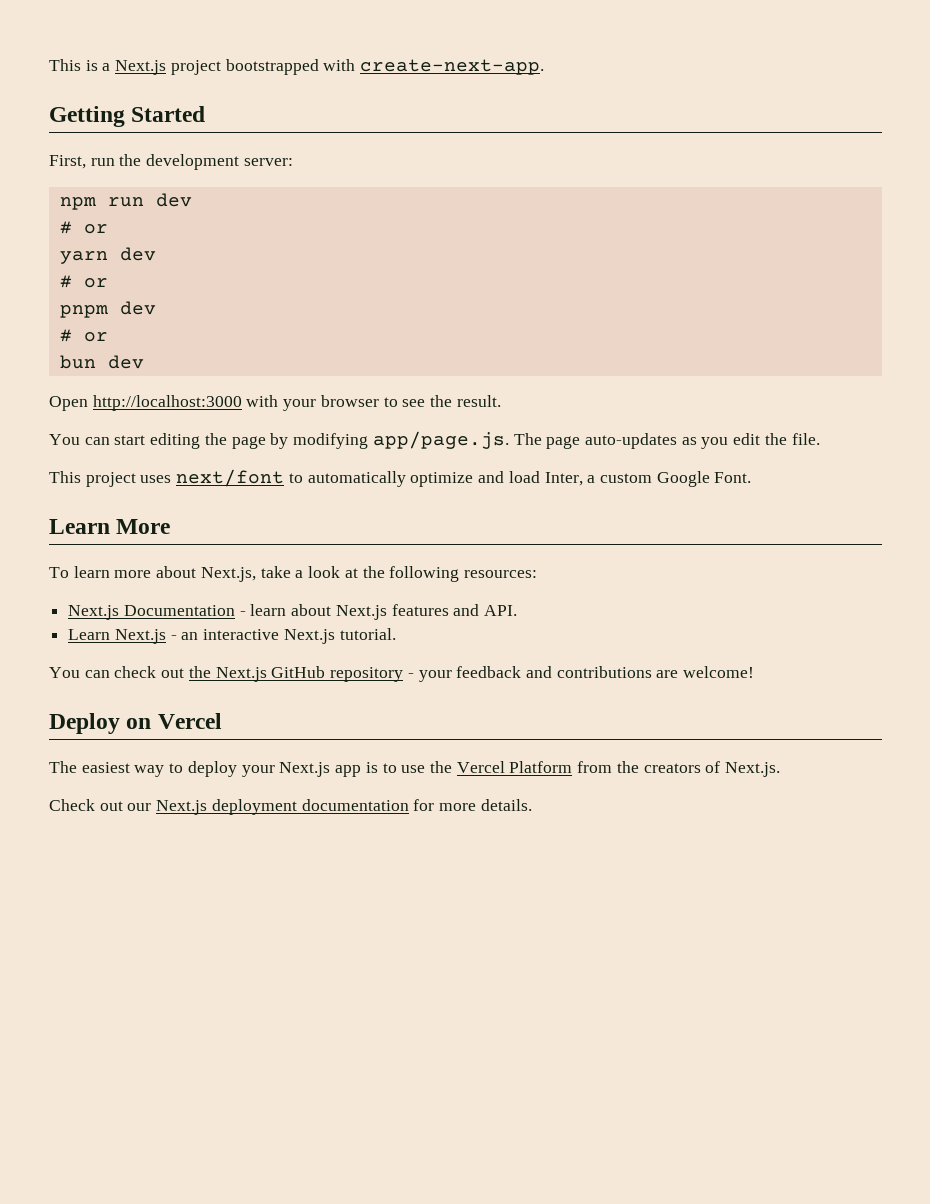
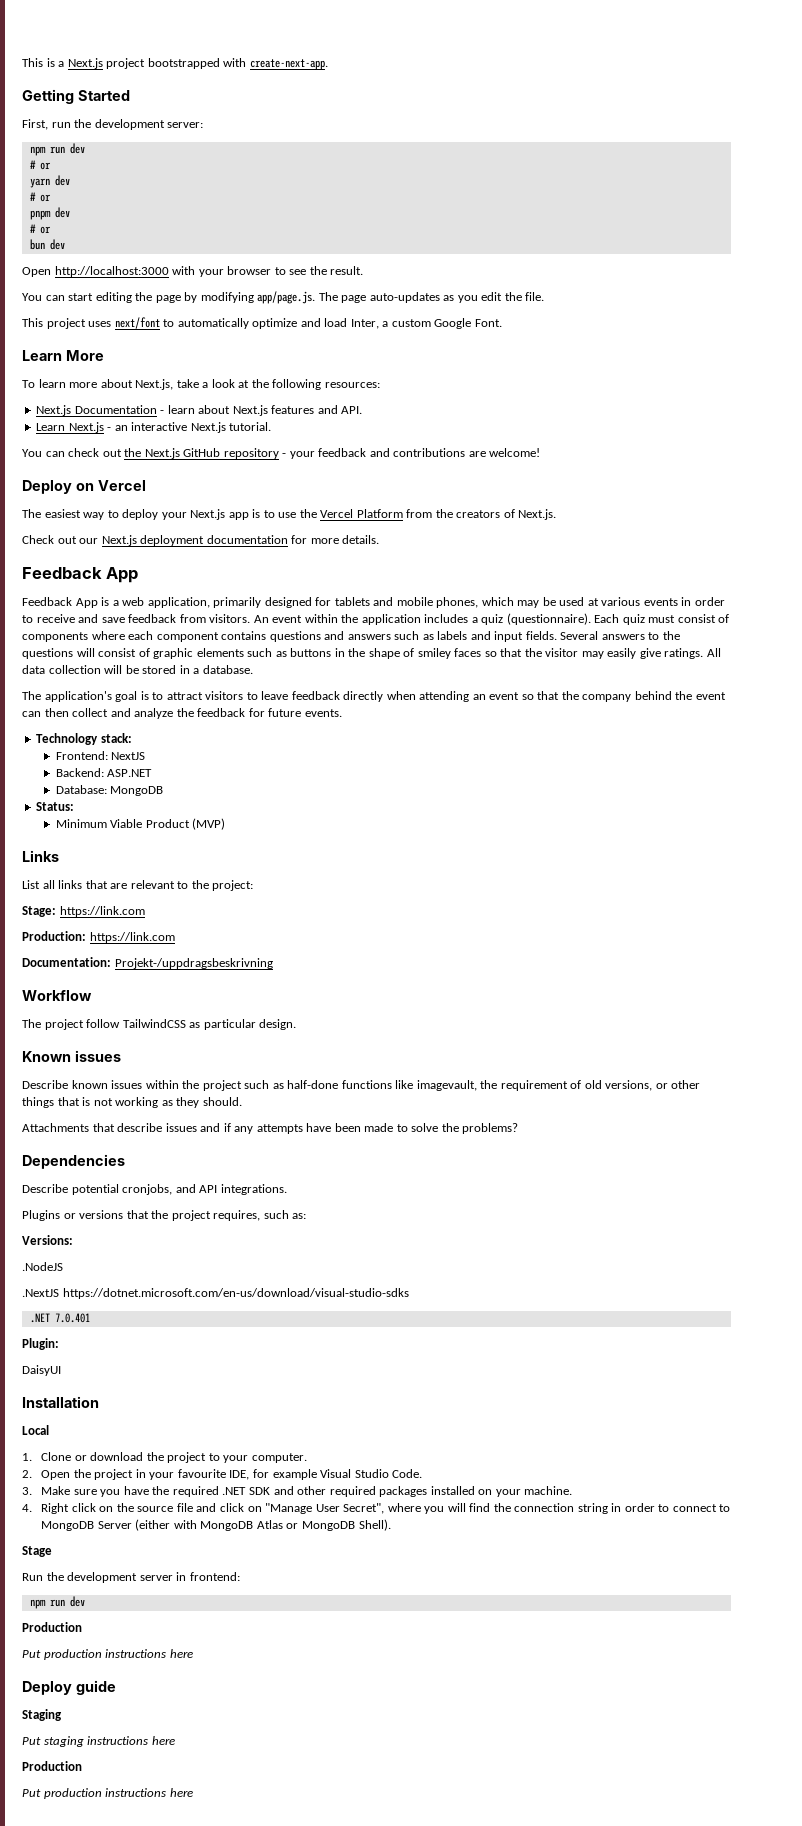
  Check out our Next.js deployment documentation for more details.
+ Feedback App
+ Feedback App is a web application, primarily designed for tablets and mobile phones, which may be used at various events in order to receive and save feedback from visitors. An event within the application includes a quiz (questionnaire). Each quiz must consist of components where each component contains questions and answers such as labels and input fields. Several answers to the questions will consist of graphic elements such as buttons in the shape of smiley faces so that the visitor may easily give ratings. All data collection will be stored in a database.
+ The application's goal is to attract visitors to leave feedback directly when attending an event so that the company behind the event can then collect and analyze the feedback for future events.
+ Technology stack:
+ Frontend: NextJS
+ Backend: ASP.NET
+ Database: MongoDB
+ Status:
+ Minimum Viable Product (MVP)
+ Links
+ List all links that are relevant to the project:
+ Stage: https://link.com
+ Production: https://link.com
+ Documentation: Projekt-/uppdragsbeskrivning
+ Workflow
+ The project follow TailwindCSS as particular design.
+ Known issues
+ Describe known issues within the project such as half-done functions like imagevault, the requirement of old versions, or other things that is not working as they should.
+ Attachments that describe issues and if any attempts have been made to solve the problems?
+ Dependencies
+ Describe potential cronjobs, and API integrations.
+ Plugins or versions that the project requires, such as:
+ Versions:
+ .NodeJS
+ .NextJS https://dotnet.microsoft.com/en-us/download/visual-studio-sdks
+ .NET 7.0.401
+ Plugin:
+ DaisyUI
+ Installation
+ Local
+ 1. Clone or download the project to your computer.
+ 2. Open the project in your favourite IDE, for example Visual Studio Code.
+ 3. Make sure you have the required .NET SDK and other required packages installed on your machine.
+ 4. Right click on the source file and click on "Manage User Secret", where you will find the connection string in order to connect to MongoDB Server (either with MongoDB Atlas or MongoDB Shell).
+ Stage
+ Run the development server in frontend:
+ npm run dev
+ Production
+ Put production instructions here
+ Deploy guide
+ Staging
+ Put staging instructions here
+ Production
+ Put production instructions here

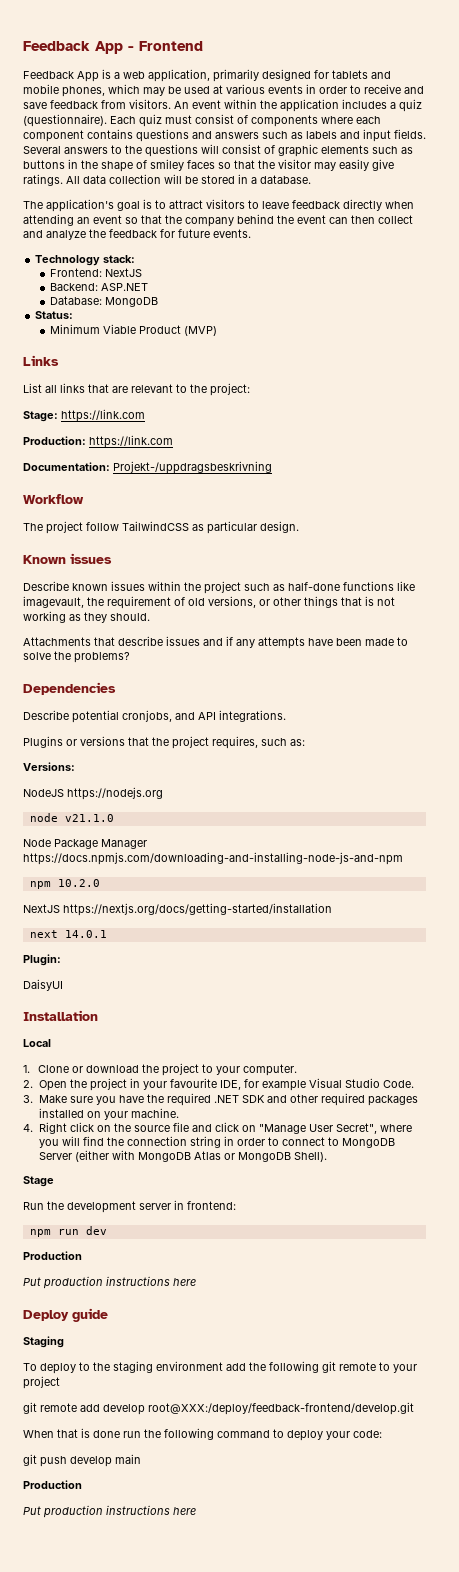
- This is a Next.js project bootstrapped with create-next-app.
- Getting Started
- First, run the development server:
- npm run dev
- # or
- yarn dev
- # or
- pnpm dev
- # or
- bun dev
- Open http://localhost:3000 with your browser to see the result.
- You can start editing the page by modifying app/page.js. The page auto-updates as you edit the file.
- This project uses next/font to automatically optimize and load Inter, a custom Google Font.
- Learn More
- To learn more about Next.js, take a look at the following resources:
- Next.js Documentation - learn about Next.js features and API.
- Learn Next.js - an interactive Next.js tutorial.
- You can check out the Next.js GitHub repository - your feedback and contributions are welcome!
- Deploy on Vercel
- The easiest way to deploy your Next.js app is to use the Vercel Platform from the creators of Next.js.
- Check out our Next.js deployment documentation for more details.
- Feedback App
+ Feedback App - Frontend
- .NodeJS
- .NextJS https://dotnet.microsoft.com/en-us/download/visual-studio-sdks
- .NET 7.0.401
+ NodeJS https://nodejs.org
+ node v21.1.0
+ Node Package Manager https://docs.npmjs.com/downloading-and-installing-node-js-and-npm
+ npm 10.2.0
+ NextJS https://nextjs.org/docs/getting-started/installation
+ next 14.0.1
- Put staging instructions here
+ To deploy to the staging environment add the following git remote to your project
+ git remote add develop root@XXX:/deploy/feedback-frontend/develop.git
+ When that is done run the following command to deploy your code:
+ git push develop main

